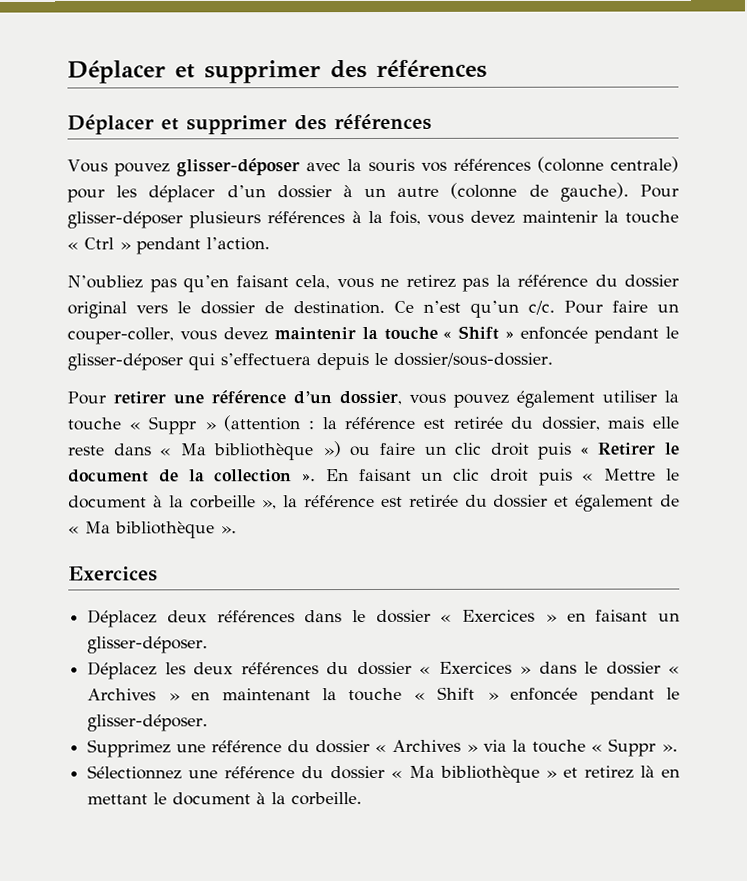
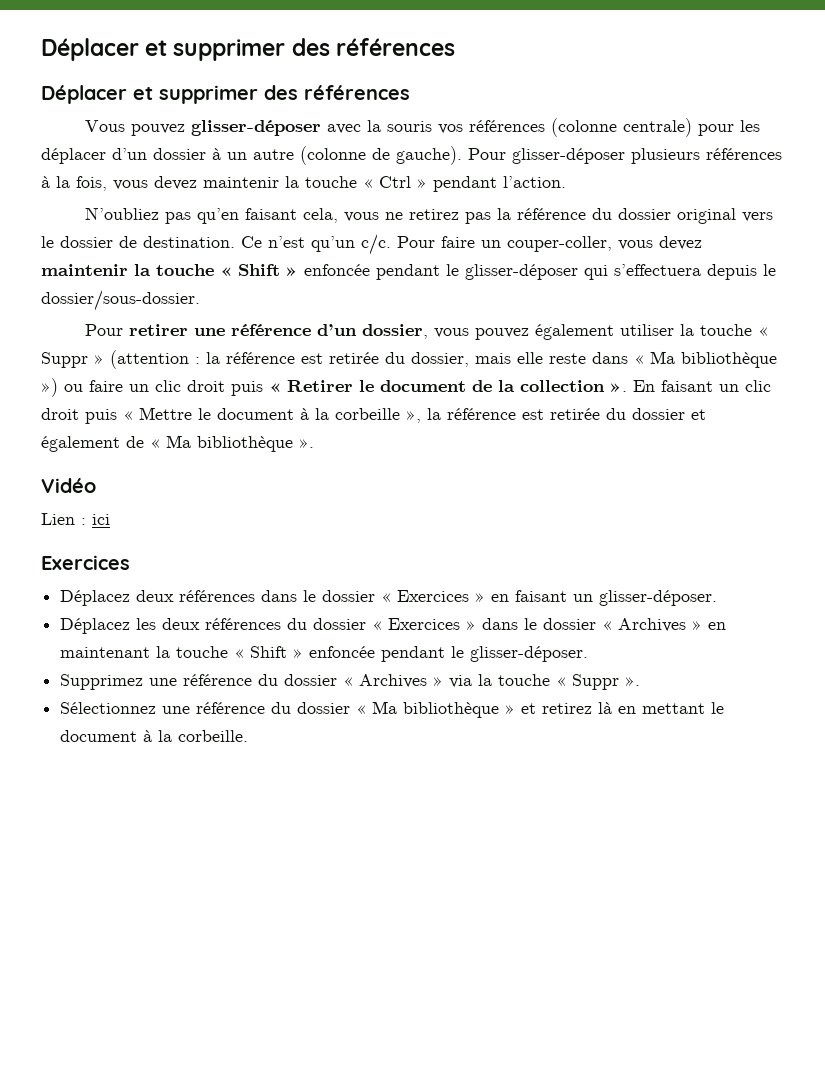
+ Vidéo
+ Lien : ici

